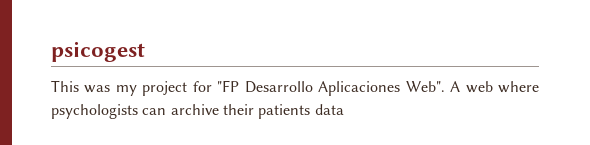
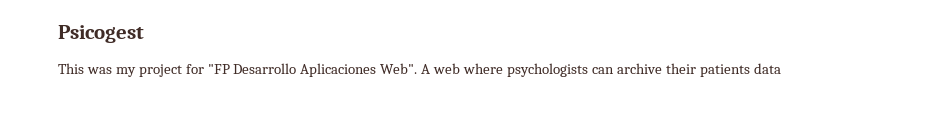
- psicogest
+ Psicogest

